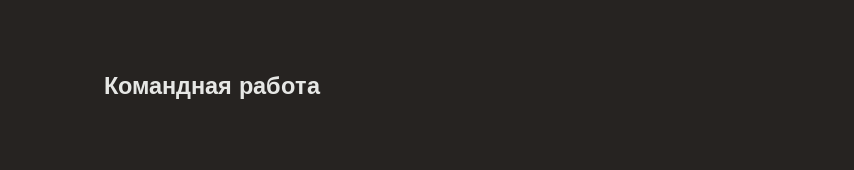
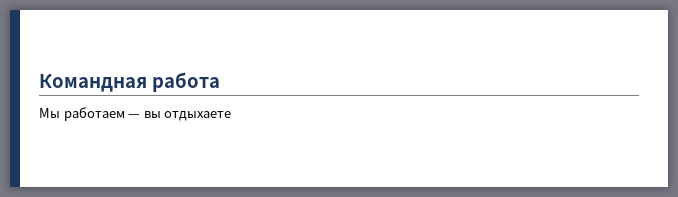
+ Мы работаем — вы отдыхаете

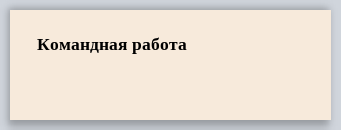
- Мы работаем — вы отдыхаете

